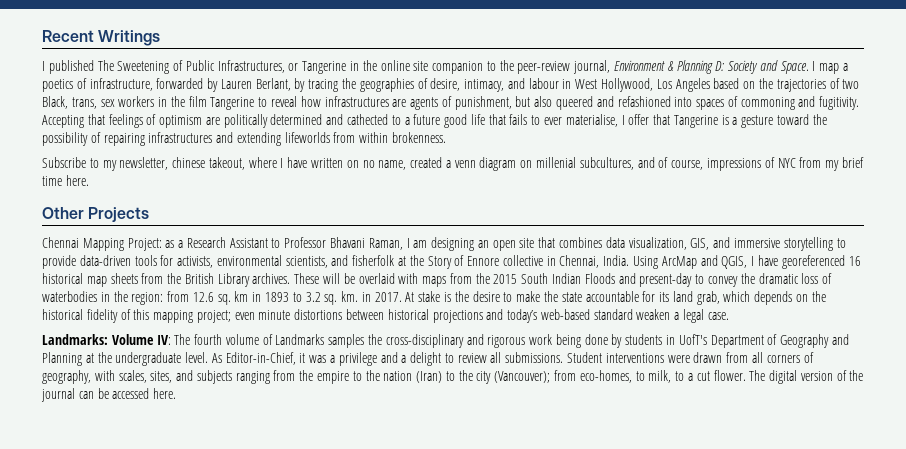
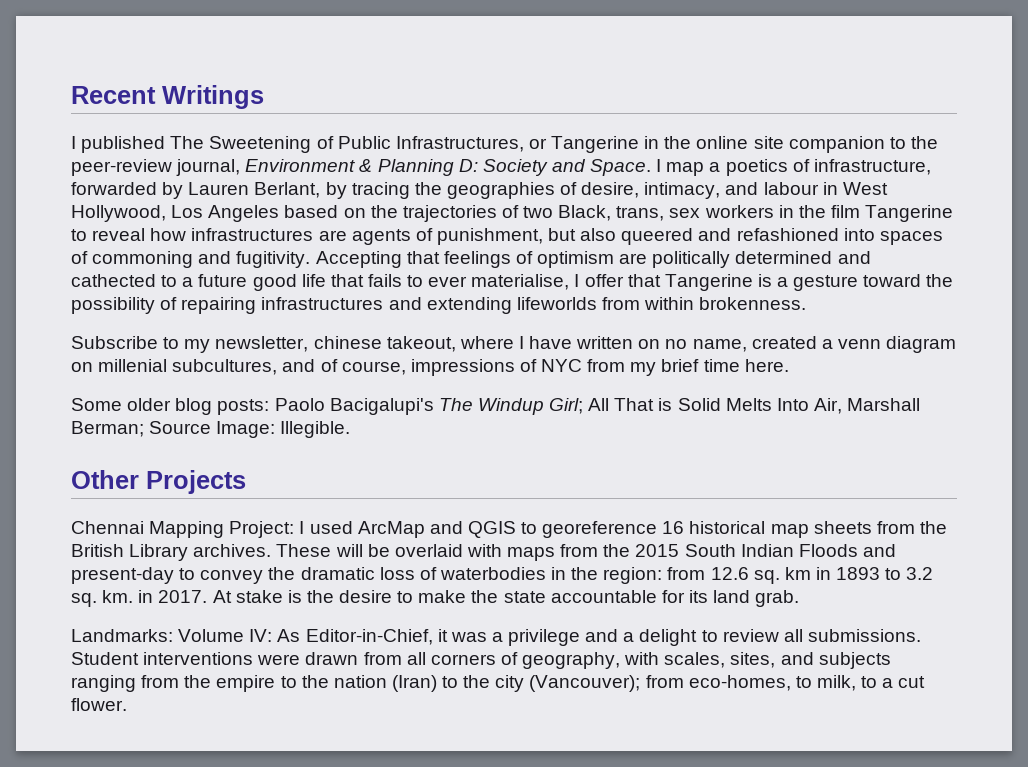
+ Some older blog posts: Paolo Bacigalupi's The Windup Girl; All That is Solid Melts Into Air, Marshall Berman; Source Image: Illegible.
- Chennai Mapping Project: as a Research Assistant to Professor Bhavani Raman, I am designing an open site that combines data visualization, GIS, and immersive storytelling to provide data-driven tools for activists, environmental scientists, and fisherfolk at the Story of Ennore collective in Chennai, India. Using ArcMap and QGIS, I have georeferenced 16 historical map sheets from the British Library archives.
+ Chennai Mapping Project: I used ArcMap and QGIS to georeference 16 historical map sheets from the British Library archives.
- At stake is the desire to make the state accountable for its land grab, which depends on the historical fidelity of this mapping project; even minute distortions between historical projections and today’s web-based standard weaken a legal case.
- Landmarks: Volume IV: The fourth volume of Landmarks samples the cross-disciplinary and rigorous work being done by students in UofT's Department of Geography and Planning at the undergraduate level. As Editor-in-Chief, it was a privilege and a delight to review all submissions.
+ At stake is the desire to make the state accountable for its land grab.
+ Landmarks: Volume IV: As Editor-in-Chief, it was a privilege and a delight to review all submissions.
- The digital version of the journal can be accessed here.

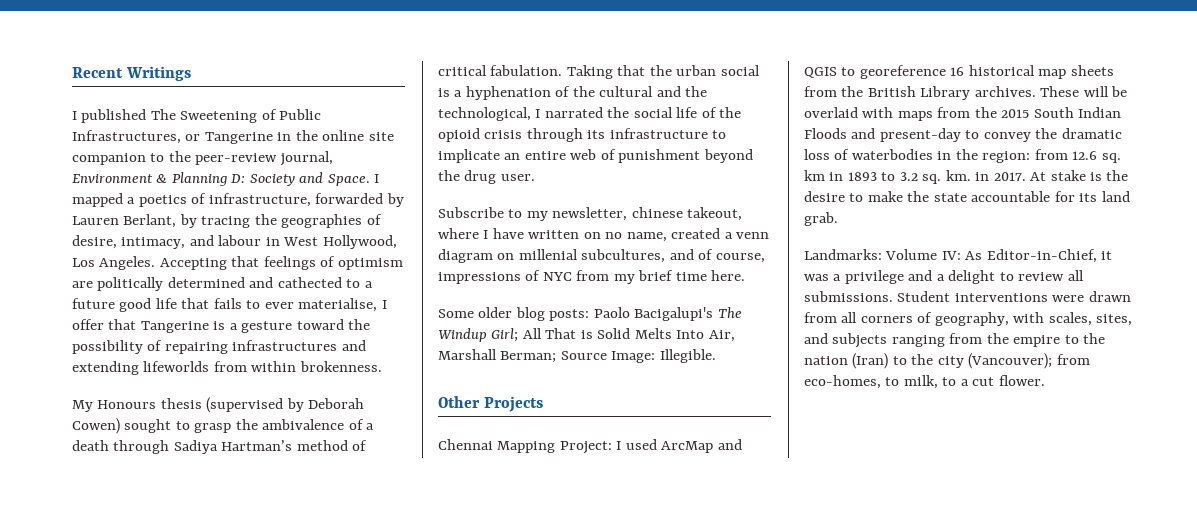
- I map a poetics of infrastructure, forwarded by Lauren Berlant, by tracing the geographies of desire, intimacy, and labour in West Hollywood, Los Angeles based on the trajectories of two Black, trans, sex workers in the film Tangerine to reveal how infrastructures are agents of punishment, but also queered and refashioned into spaces of commoning and fugitivity.
+ I mapped a poetics of infrastructure, forwarded by Lauren Berlant, by tracing the geographies of desire, intimacy, and labour in West Hollywood, Los Angeles.
+ My Honours thesis (supervised by Deborah Cowen) sought to grasp the ambivalence of a death through Sadiya Hartman’s method of critical fabulation. Taking that the urban social is a hyphenation of the cultural and the technological, I narrated the social life of the opioid crisis through its infrastructure to implicate an entire web of punishment beyond the drug user.

